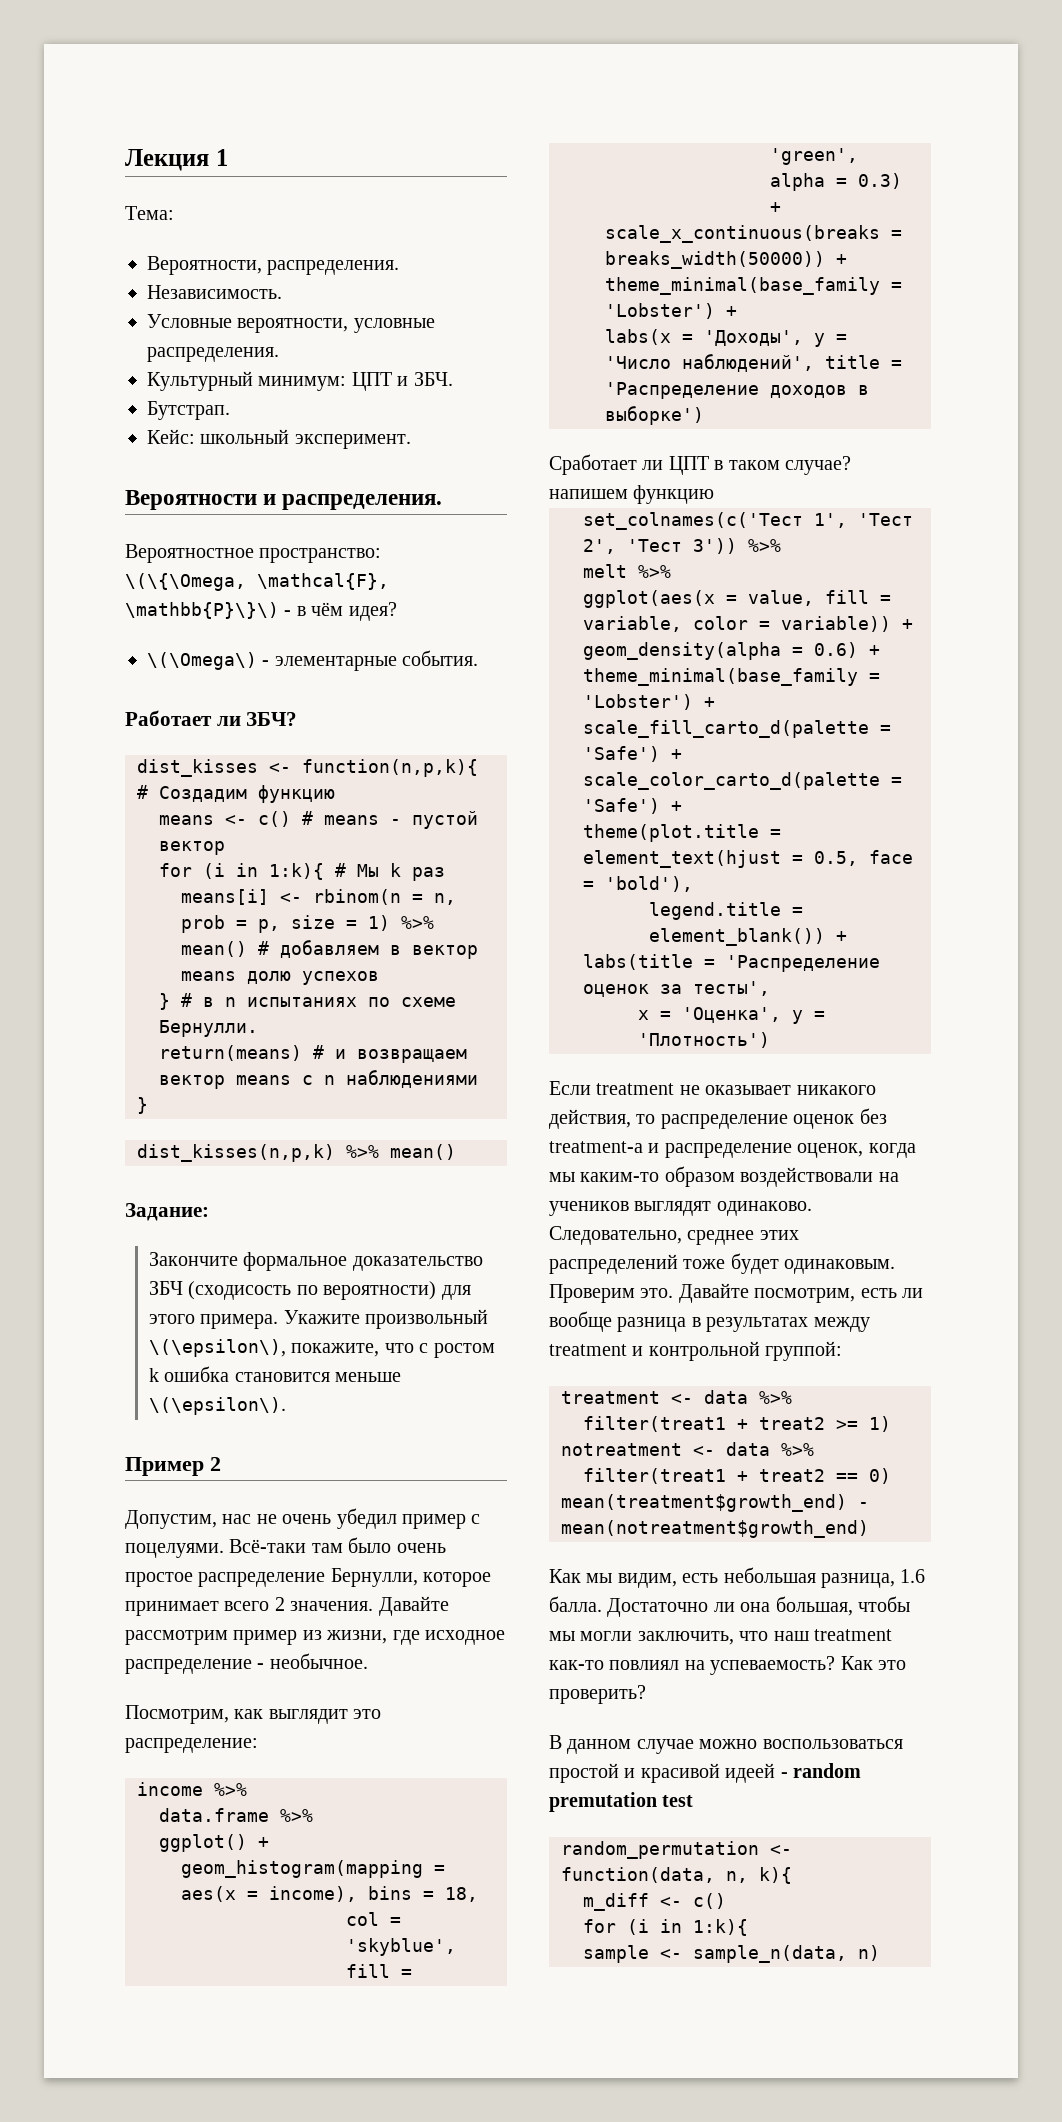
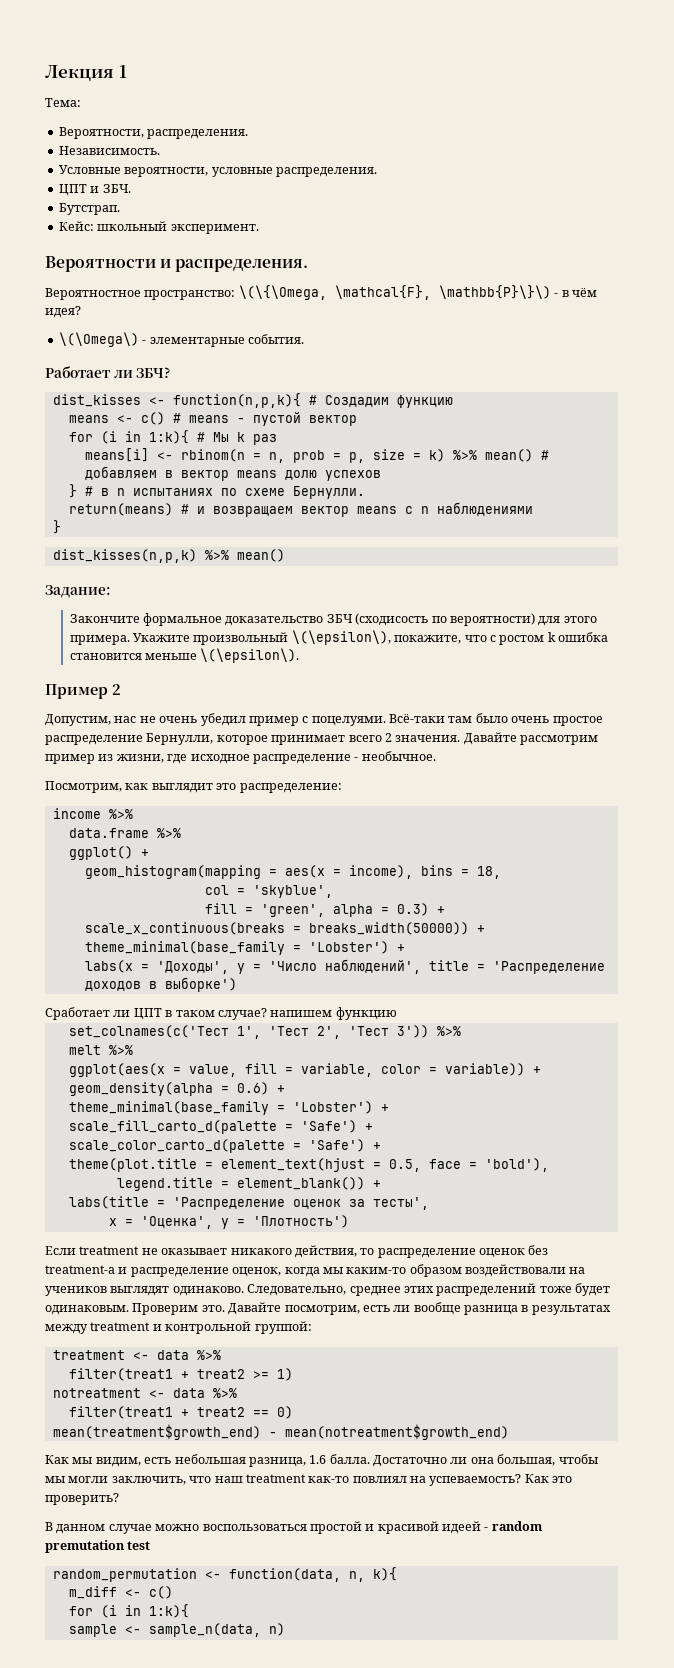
- Культурный минимум: ЦПТ и ЗБЧ.
+ ЦПТ и ЗБЧ.
- means[i] <- rbinom(n = n, prob = p, size = 1) %>% mean() # добавляем в вектор means долю успехов
+ means[i] <- rbinom(n = n, prob = p, size = k) %>% mean() # добавляем в вектор means долю успехов

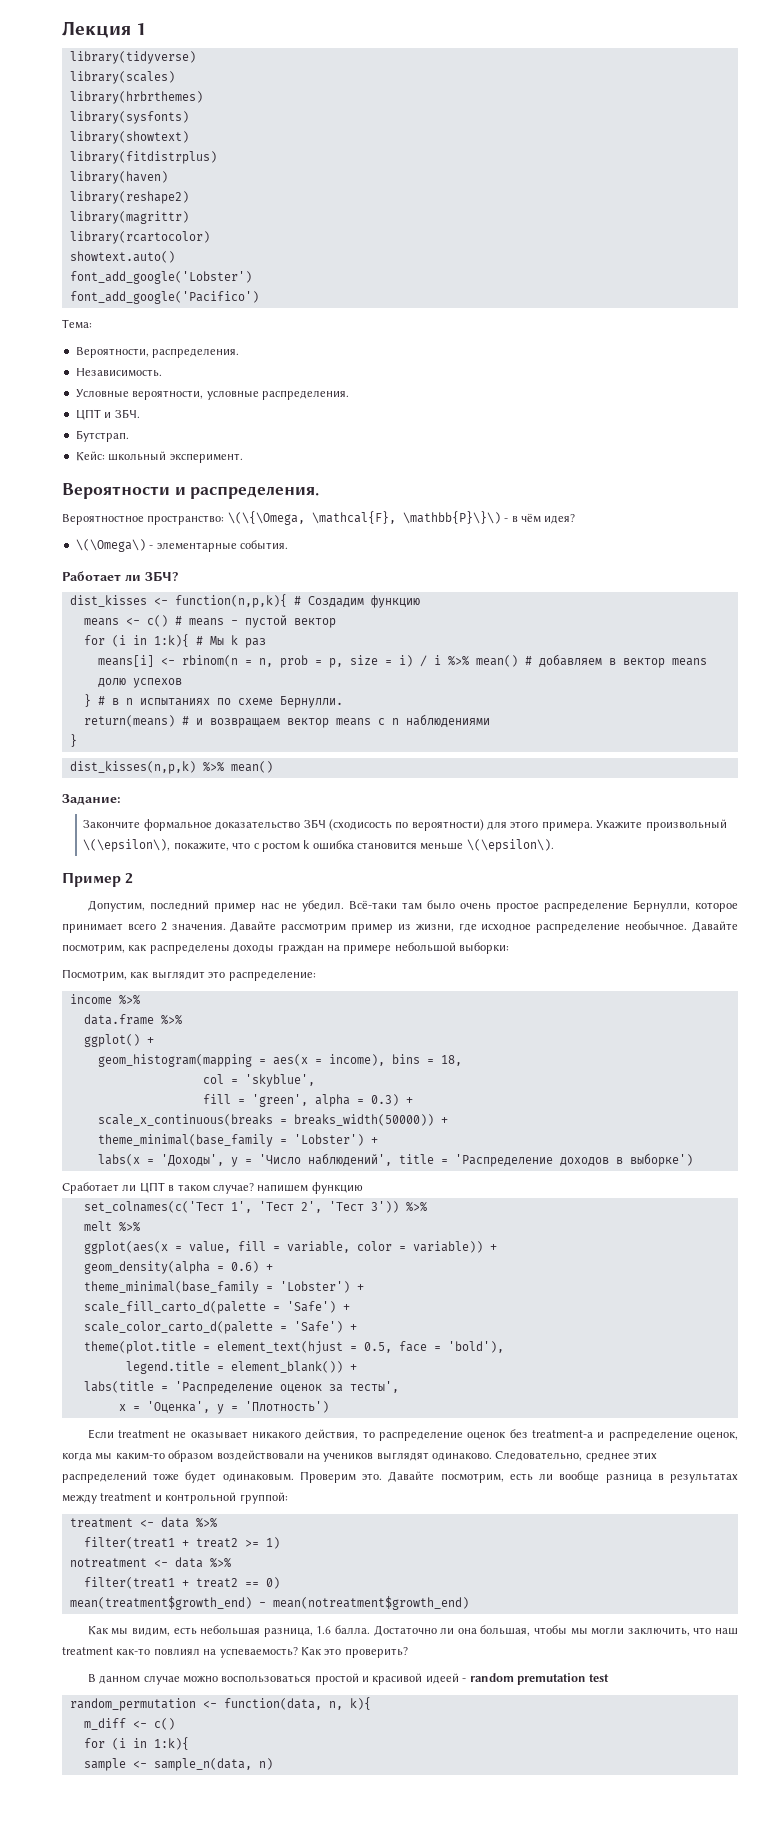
+ library(tidyverse)
+ library(scales)
+ library(hrbrthemes)
+ library(sysfonts)
+ library(showtext)
+ library(fitdistrplus)
+ library(haven)
+ library(reshape2)
+ library(magrittr)
+ library(rcartocolor)
+ showtext.auto()
+ font_add_google('Lobster')
+ font_add_google('Pacifico')
- means[i] <- rbinom(n = n, prob = p, size = k) %>% mean() # добавляем в вектор means долю успехов
+ means[i] <- rbinom(n = n, prob = p, size = i) / i %>% mean() # добавляем в вектор means долю успехов
- Допустим, нас не очень убедил пример с поцелуями.
+ Допустим, последний пример нас не убедил.
- Давайте рассмотрим пример из жизни, где исходное распределение - необычное.
+ Давайте рассмотрим пример из жизни, где исходное распределение необычное. Давайте посмотрим, как распределены доходы граждан на примере небольшой выборки:

